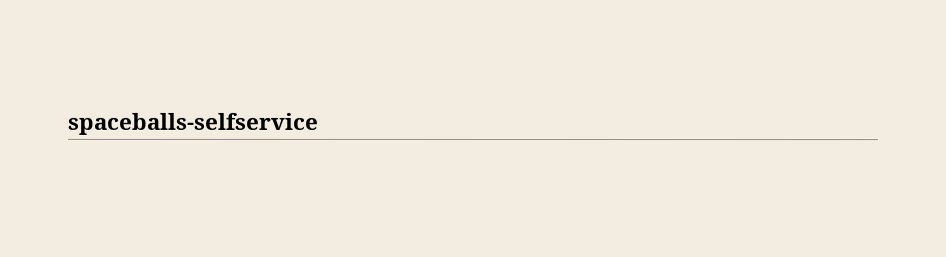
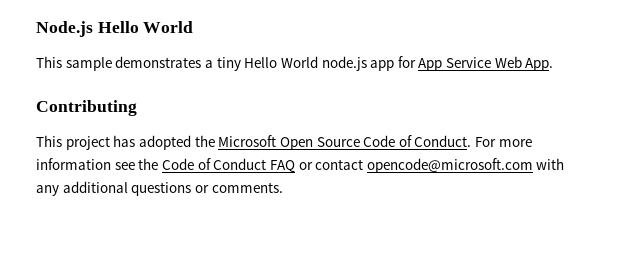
- spaceballs-selfservice
+ Node.js Hello World
+ This sample demonstrates a tiny Hello World node.js app for App Service Web App.
+ Contributing
+ This project has adopted the Microsoft Open Source Code of Conduct. For more information see the Code of Conduct FAQ or contact opencode@microsoft.com with any additional questions or comments.

